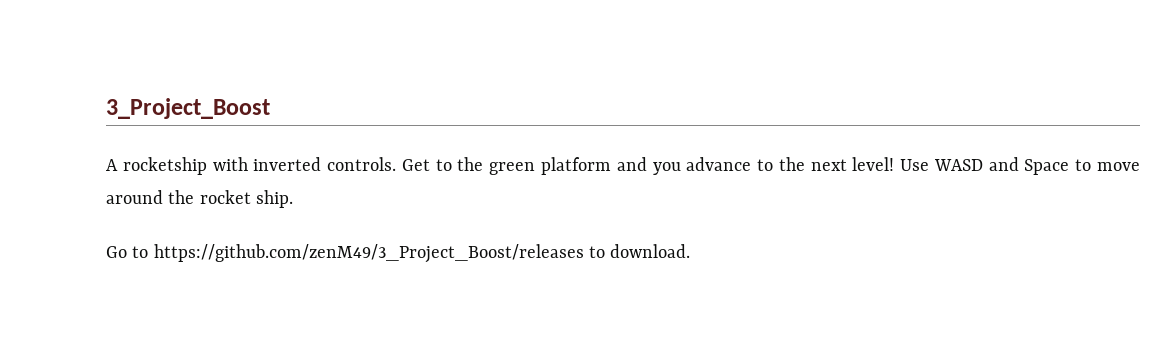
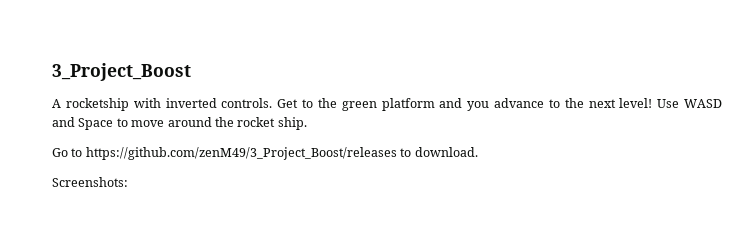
+ Screenshots:

